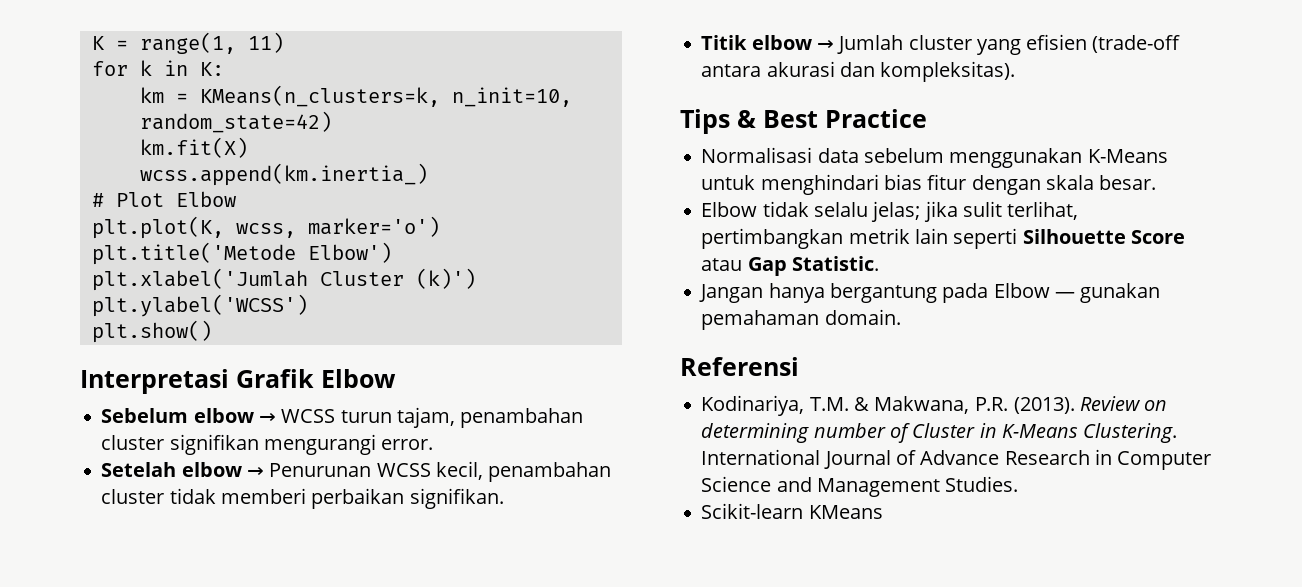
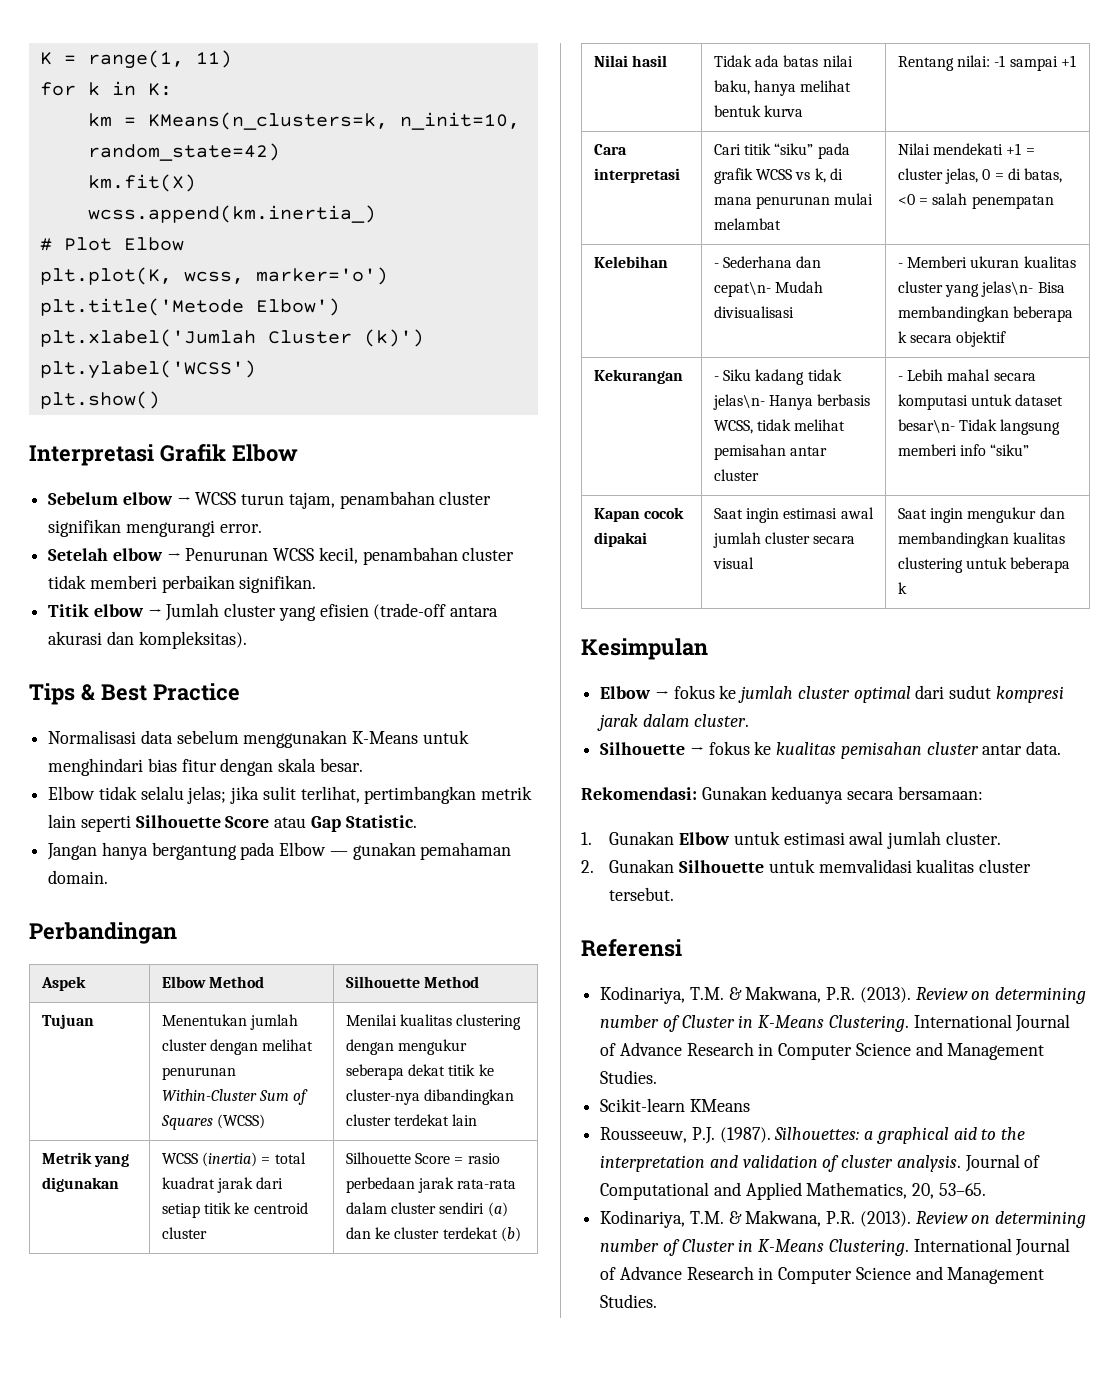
+ Perbandingan
+ Aspek | Elbow Method | Silhouette Method
+ Tujuan | Menentukan jumlah cluster dengan melihat penurunan Within-Cluster Sum of Squares (WCSS) | Menilai kualitas clustering dengan mengukur seberapa dekat titik ke cluster-nya dibandingkan cluster terdekat lain
+ Metrik yang digunakan | WCSS (inertia) = total kuadrat jarak dari setiap titik ke centroid cluster | Silhouette Score = rasio perbedaan jarak rata-rata dalam cluster sendiri (a) dan ke cluster terdekat (b)
+ Nilai hasil | Tidak ada batas nilai baku, hanya melihat bentuk kurva | Rentang nilai: -1 sampai +1
+ Cara interpretasi | Cari titik “siku” pada grafik WCSS vs k, di mana penurunan mulai melambat | Nilai mendekati +1 = cluster jelas, 0 = di batas, <0 = salah penempatan
+ Kelebihan | - Sederhana dan cepat\n- Mudah divisualisasi | - Memberi ukuran kualitas cluster yang jelas\n- Bisa membandingkan beberapa k secara objektif
+ Kekurangan | - Siku kadang tidak jelas\n- Hanya berbasis WCSS, tidak melihat pemisahan antar cluster | - Lebih mahal secara komputasi untuk dataset besar\n- Tidak langsung memberi info “siku”
+ Kapan cocok dipakai | Saat ingin estimasi awal jumlah cluster secara visual | Saat ingin mengukur dan membandingkan kualitas clustering untuk beberapa k
+ Kesimpulan
+ Elbow → fokus ke jumlah cluster optimal dari sudut kompresi jarak dalam cluster.
+ Silhouette → fokus ke kualitas pemisahan cluster antar data.
+ Rekomendasi: Gunakan keduanya secara bersamaan:
+ 1. Gunakan Elbow untuk estimasi awal jumlah cluster.
+ 2. Gunakan Silhouette untuk memvalidasi kualitas cluster tersebut.
+ Rousseeuw, P.J. (1987). Silhouettes: a graphical aid to the interpretation and validation of cluster analysis. Journal of Computational and Applied Mathematics, 20, 53–65.
+ Kodinariya, T.M. & Makwana, P.R. (2013). Review on determining number of Cluster in K-Means Clustering. International Journal of Advance Research in Computer Science and Management Studies.

